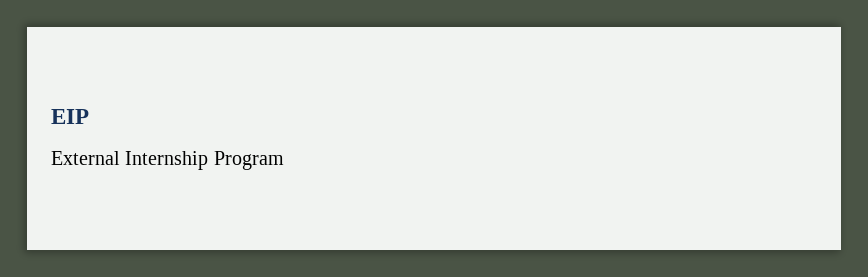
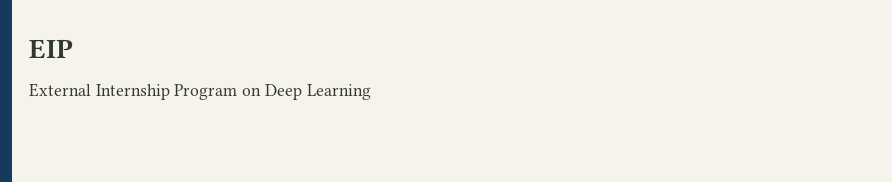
- External Internship Program
+ External Internship Program on Deep Learning

